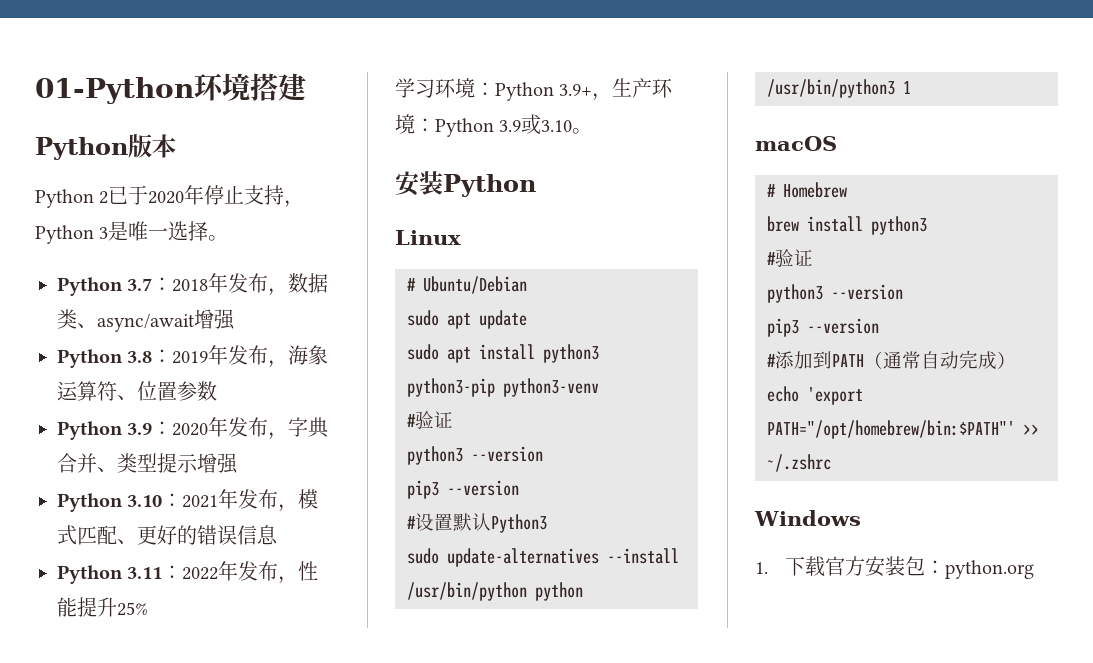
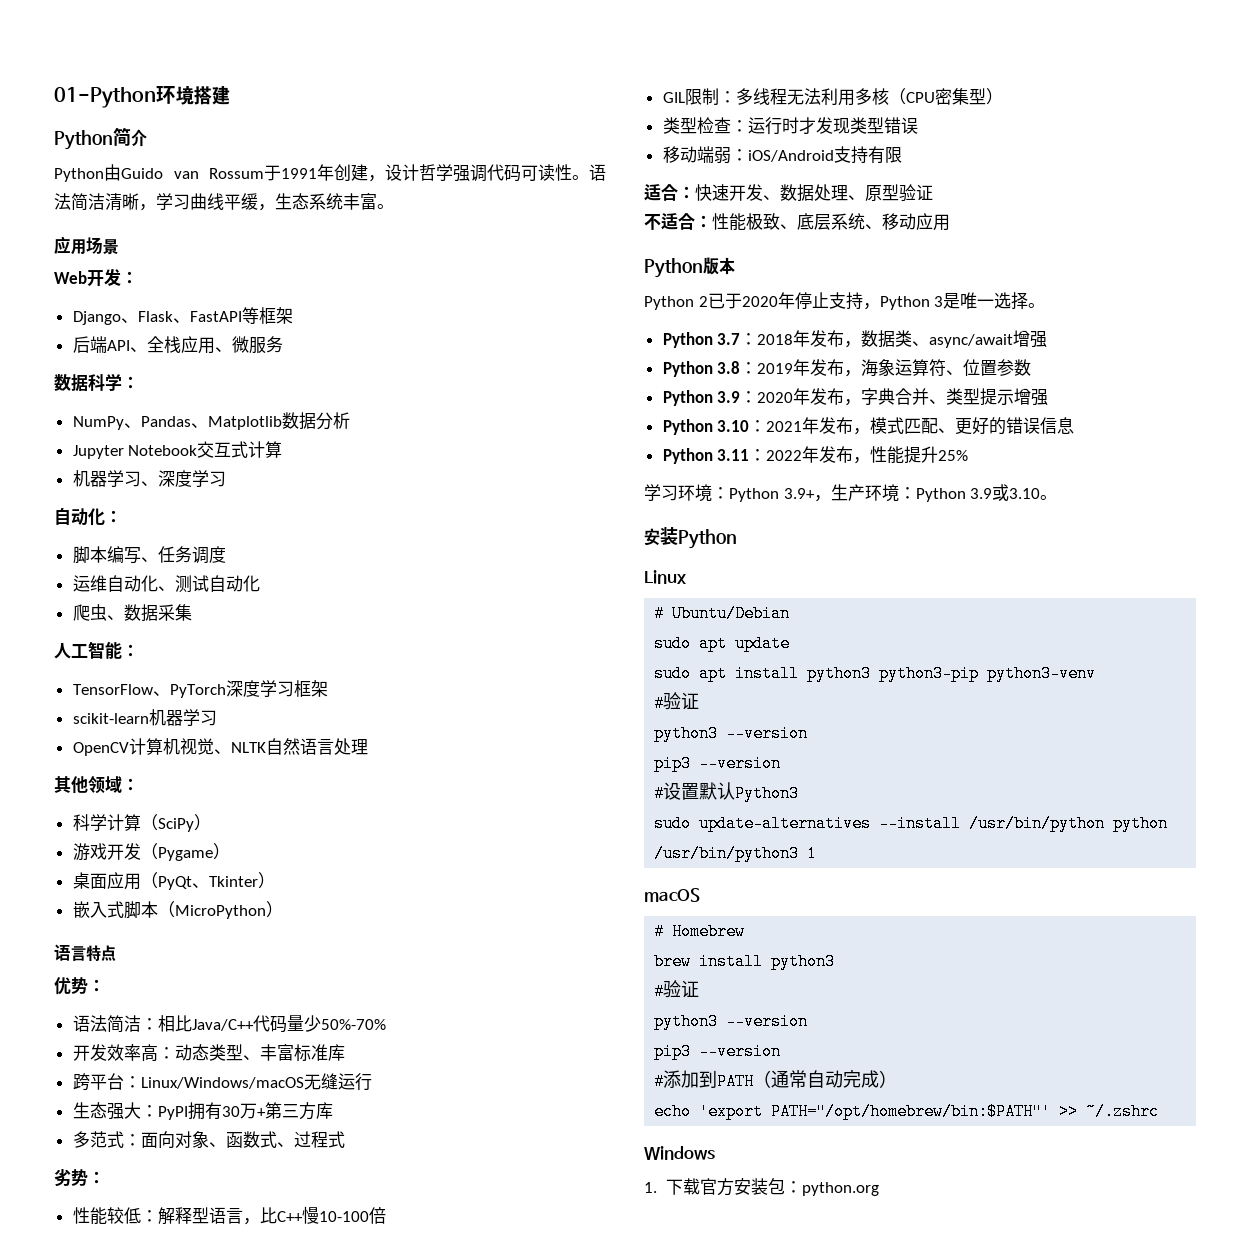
+ Python简介
+ Python由Guido van Rossum于1991年创建，设计哲学强调代码可读性。语法简洁清晰，学习曲线平缓，生态系统丰富。
+ 应用场景
+ Web开发：
+ Django、Flask、FastAPI等框架
+ 后端API、全栈应用、微服务
+ 数据科学：
+ NumPy、Pandas、Matplotlib数据分析
+ Jupyter Notebook交互式计算
+ 机器学习、深度学习
+ 自动化：
+ 脚本编写、任务调度
+ 运维自动化、测试自动化
+ 爬虫、数据采集
+ 人工智能：
+ TensorFlow、PyTorch深度学习框架
+ scikit-learn机器学习
+ OpenCV计算机视觉、NLTK自然语言处理
+ 其他领域：
+ 科学计算（SciPy）
+ 游戏开发（Pygame）
+ 桌面应用（PyQt、Tkinter）
+ 嵌入式脚本（MicroPython）
+ 语言特点
+ 优势：
+ 语法简洁：相比Java/C++代码量少50%-70%
+ 开发效率高：动态类型、丰富标准库
+ 跨平台：Linux/Windows/macOS无缝运行
+ 生态强大：PyPI拥有30万+第三方库
+ 多范式：面向对象、函数式、过程式
+ 劣势：
+ 性能较低：解释型语言，比C++慢10-100倍
+ GIL限制：多线程无法利用多核（CPU密集型）
+ 类型检查：运行时才发现类型错误
+ 移动端弱：iOS/Android支持有限
+ 适合：快速开发、数据处理、原型验证
+ 不适合：性能极致、底层系统、移动应用

